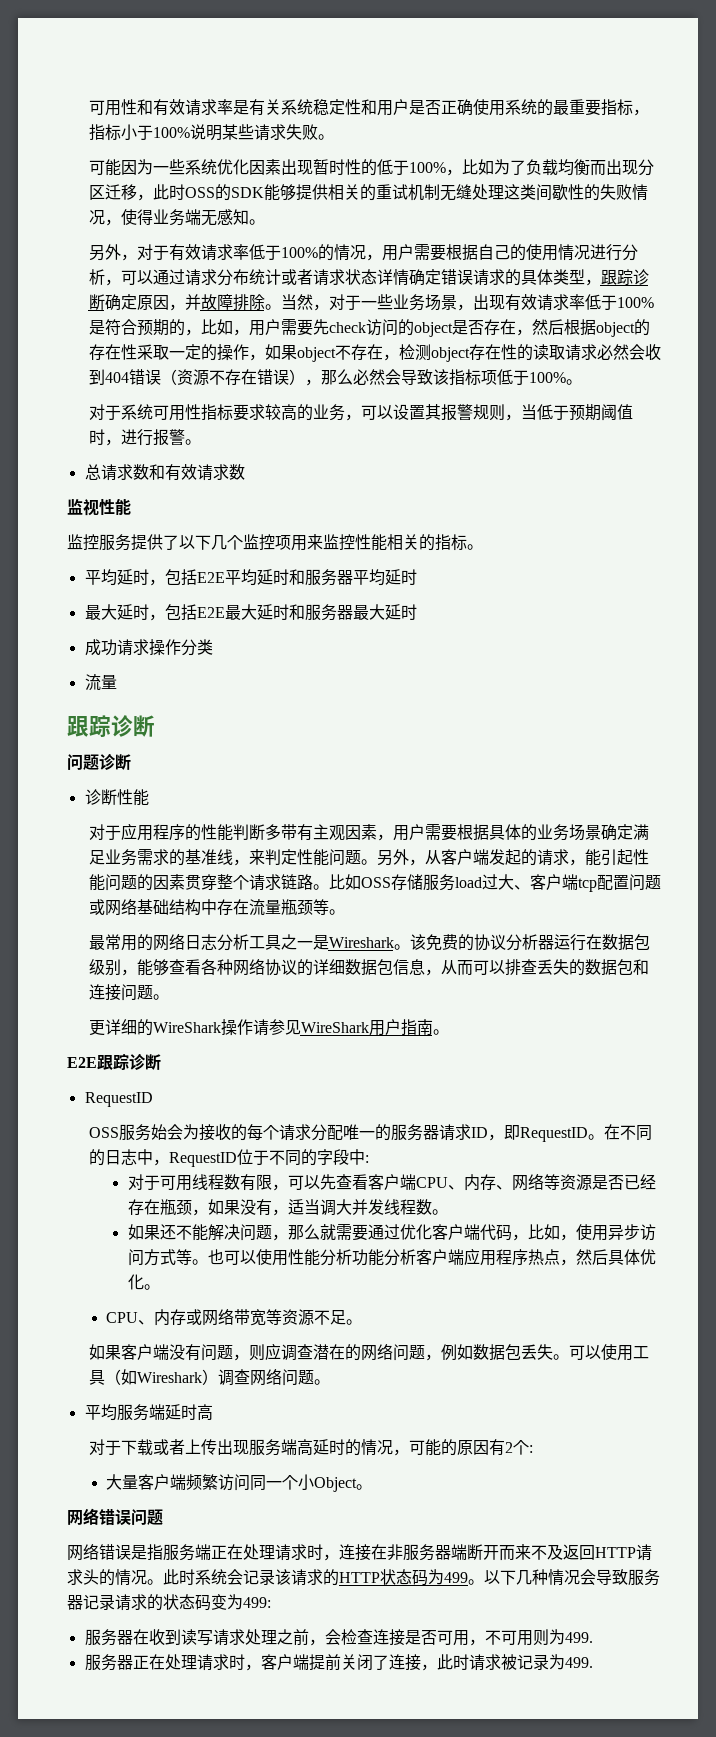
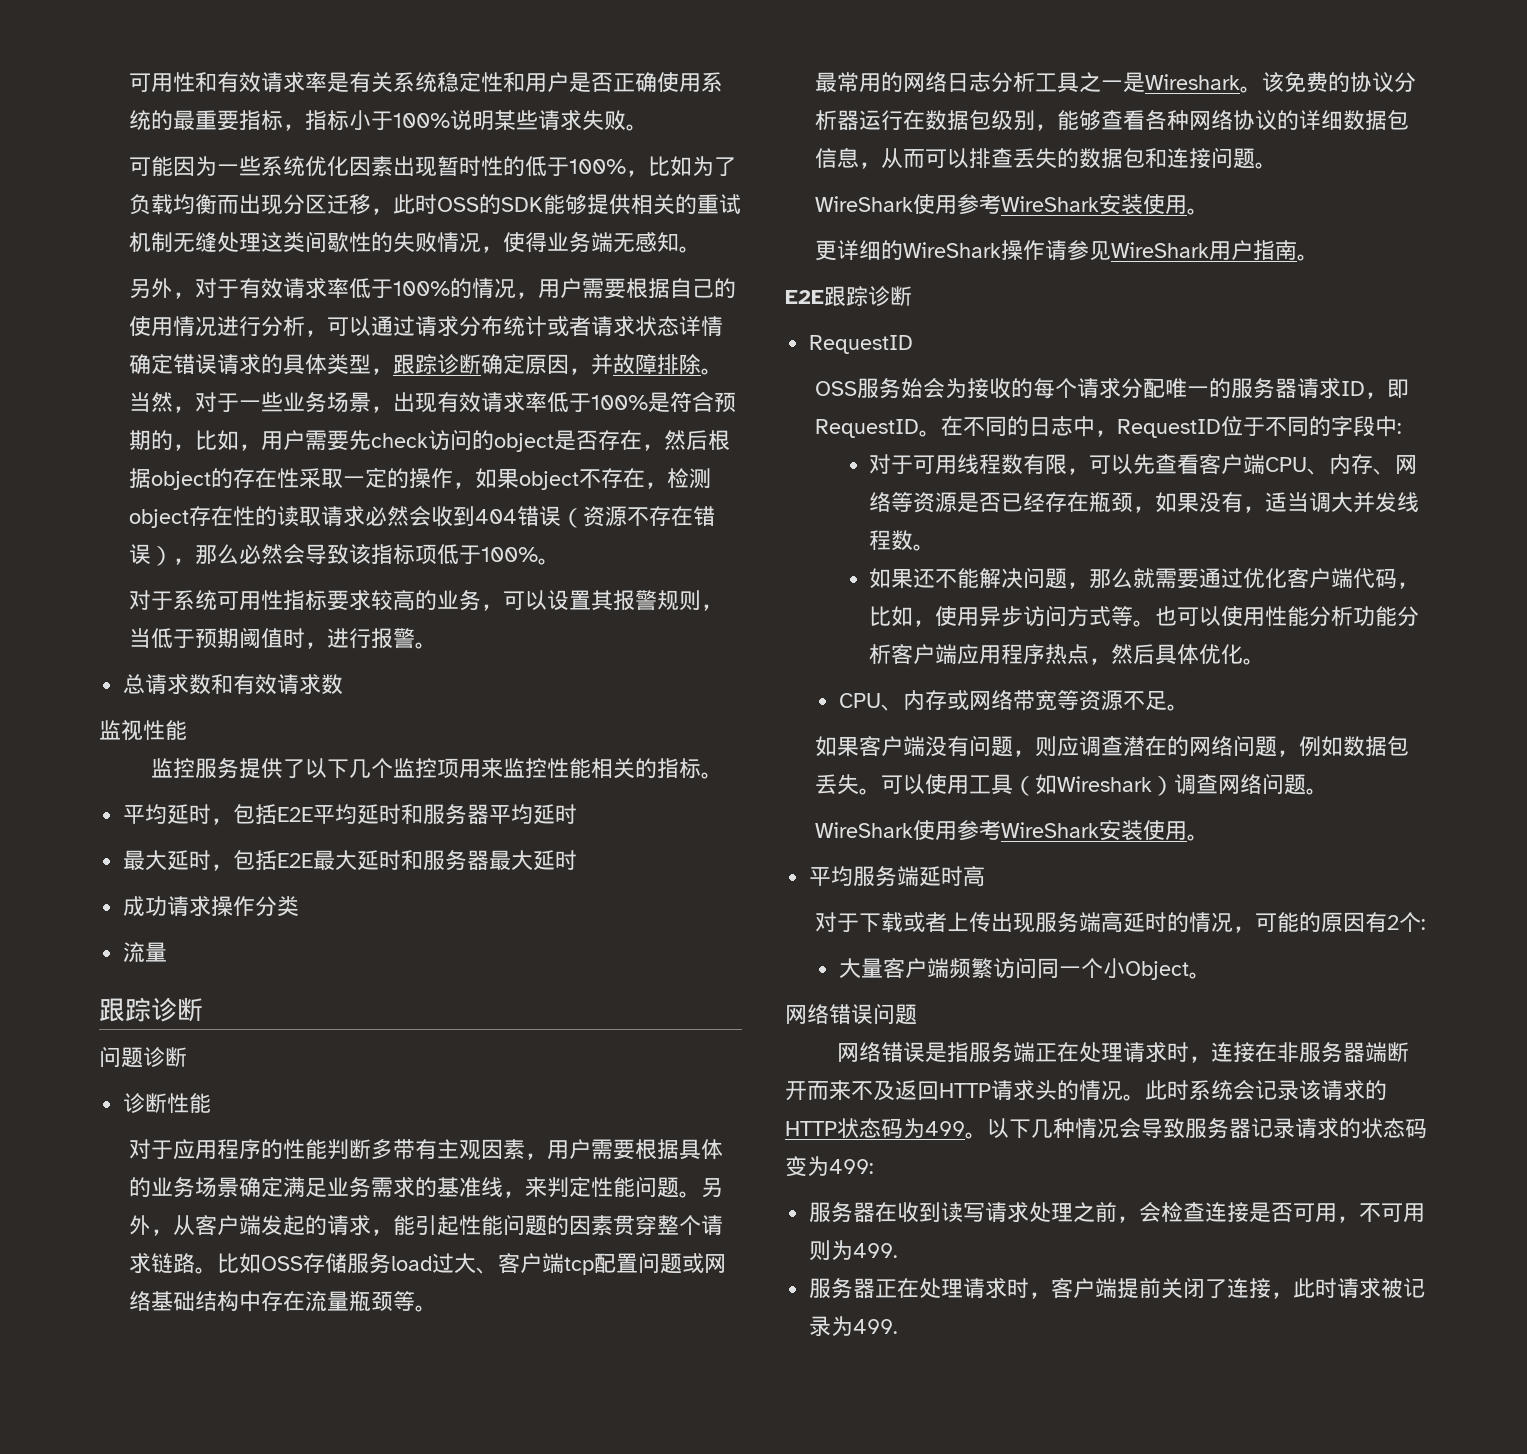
  该免费的协议分析器运行在数据包级别，能够查看各种网络协议的详细数据包信息，从而可以排查丢失的数据包和连接问题。
+ WireShark使用参考WireShark安装使用。
  可以使用工具（如Wireshark）调查网络问题。
+ WireShark使用参考WireShark安装使用。

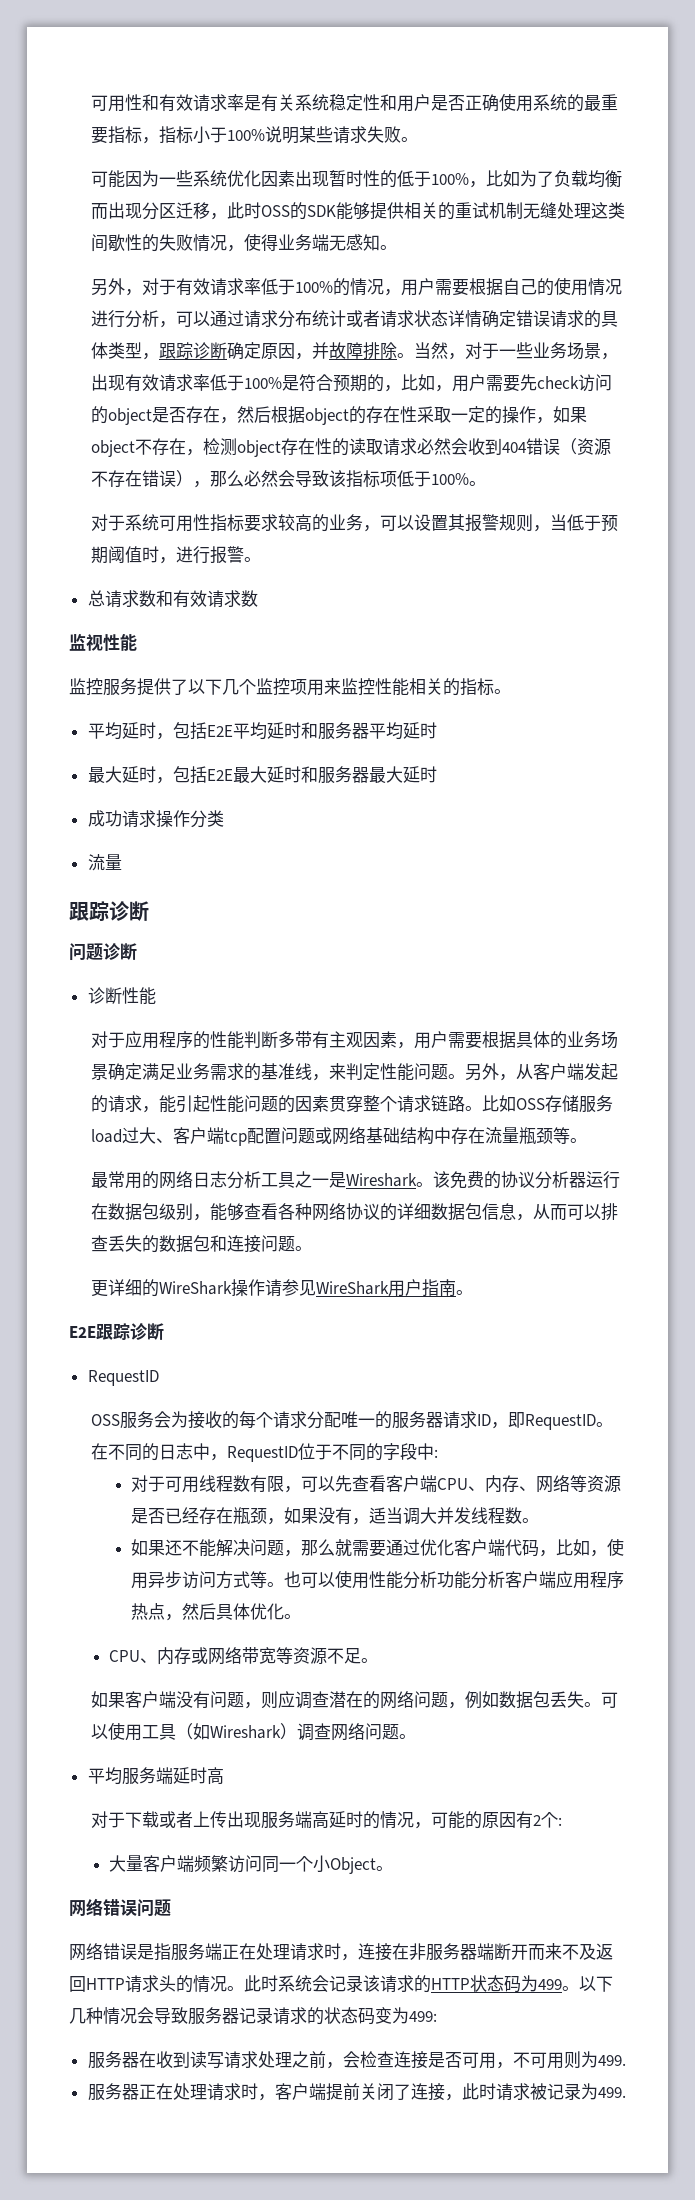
  该免费的协议分析器运行在数据包级别，能够查看各种网络协议的详细数据包信息，从而可以排查丢失的数据包和连接问题。
- WireShark使用参考WireShark安装使用。
- OSS服务始会为接收的每个请求分配唯一的服务器请求ID，即RequestID。
+ OSS服务会为接收的每个请求分配唯一的服务器请求ID，即RequestID。
  可以使用工具（如Wireshark）调查网络问题。
- WireShark使用参考WireShark安装使用。

